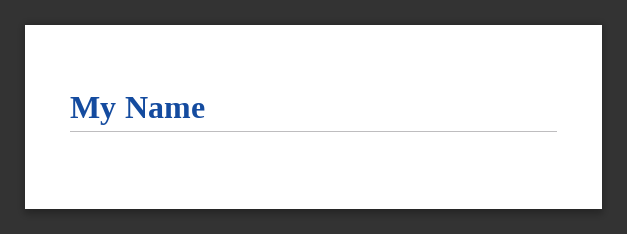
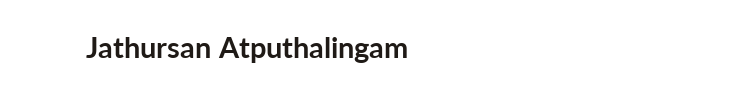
- My Name
+ Jathursan Atputhalingam

